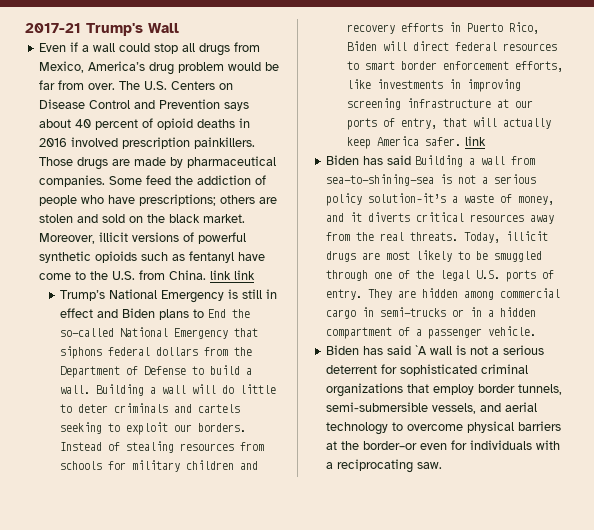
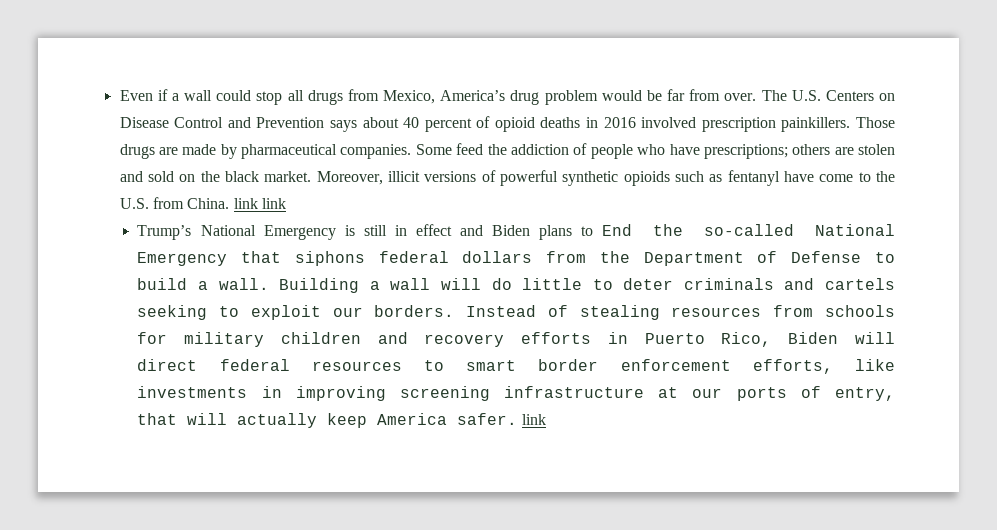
- 2017-21 Trump's Wall
- Biden has said Building a wall from sea-to-shining-sea is not a serious policy solution–it’s a waste of money, and it diverts critical resources away from the real threats. Today, illicit drugs are most likely to be smuggled through one of the legal U.S. ports of entry. They are hidden among commercial cargo in semi-trucks or in a hidden compartment of a passenger vehicle.
- Biden has said `A wall is not a serious deterrent for sophisticated criminal organizations that employ border tunnels, semi-submersible vessels, and aerial technology to overcome physical barriers at the border–or even for individuals with a reciprocating saw.

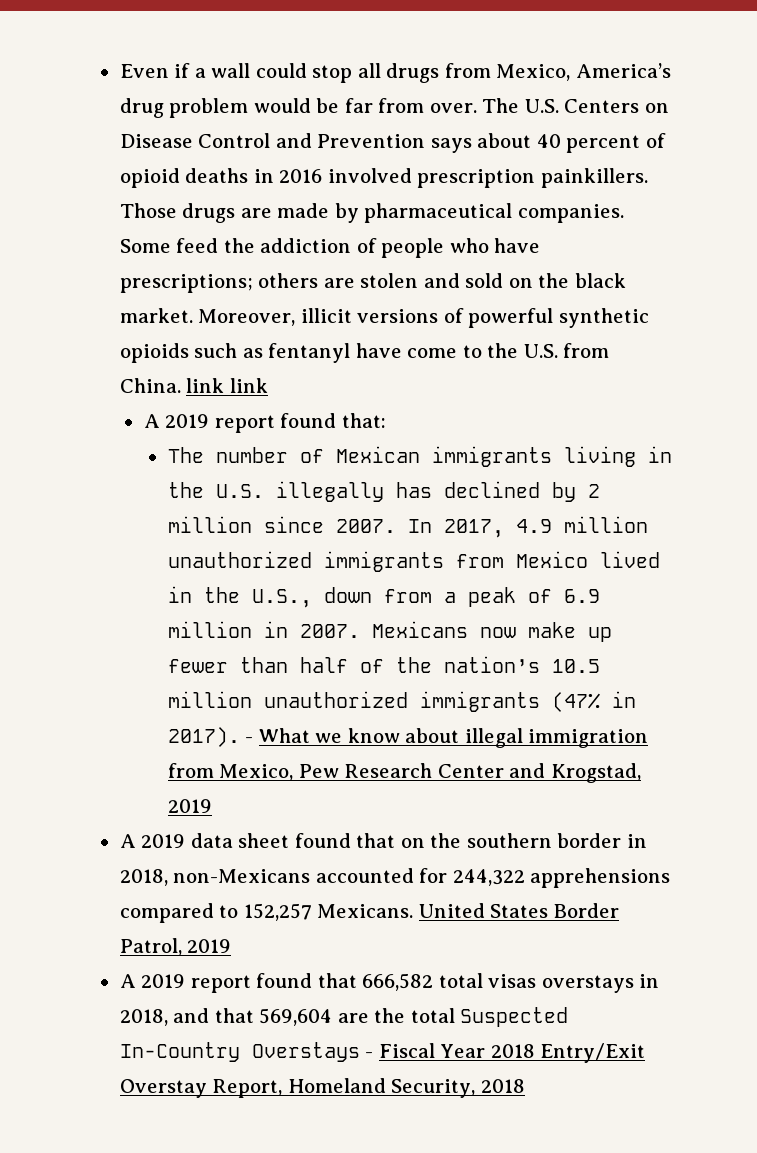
- Trump’s National Emergency is still in effect and Biden plans to End the so-called National Emergency that siphons federal dollars from the Department of Defense to build a wall. Building a wall will do little to deter criminals and cartels seeking to exploit our borders. Instead of stealing resources from schools for military children and recovery efforts in Puerto Rico, Biden will direct federal resources to smart border enforcement efforts, like investments in improving screening infrastructure at our ports of entry, that will actually keep America safer. link
+ A 2019 report found that:
+ The number of Mexican immigrants living in the U.S. illegally has declined by 2 million since 2007. In 2017, 4.9 million unauthorized immigrants from Mexico lived in the U.S., down from a peak of 6.9 million in 2007. Mexicans now make up fewer than half of the nation’s 10.5 million unauthorized immigrants (47% in 2017). - What we know about illegal immigration from Mexico, Pew Research Center and Krogstad, 2019
+ A 2019 data sheet found that on the southern border in 2018, non-Mexicans accounted for 244,322 apprehensions compared to 152,257 Mexicans. United States Border Patrol, 2019
+ A 2019 report found that 666,582 total visas overstays in 2018, and that 569,604 are the total Suspected In-Country Overstays - Fiscal Year 2018 Entry/Exit Overstay Report, Homeland Security, 2018

